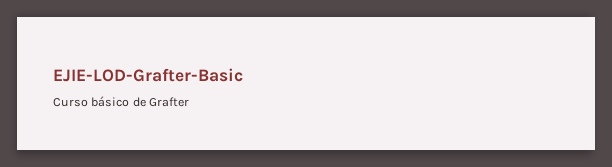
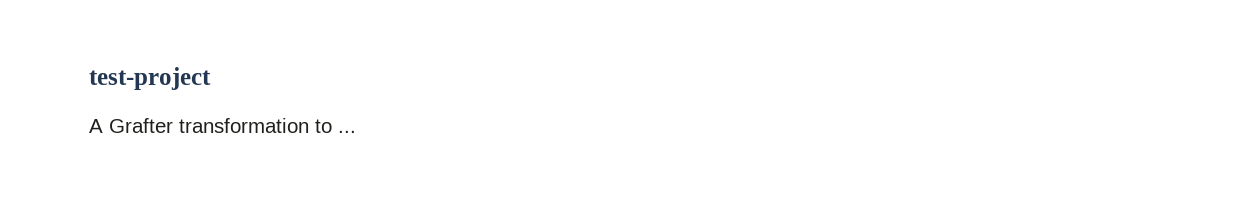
- EJIE-LOD-Grafter-Basic
- Curso básico de Grafter
+ test-project
+ A Grafter transformation to ...

